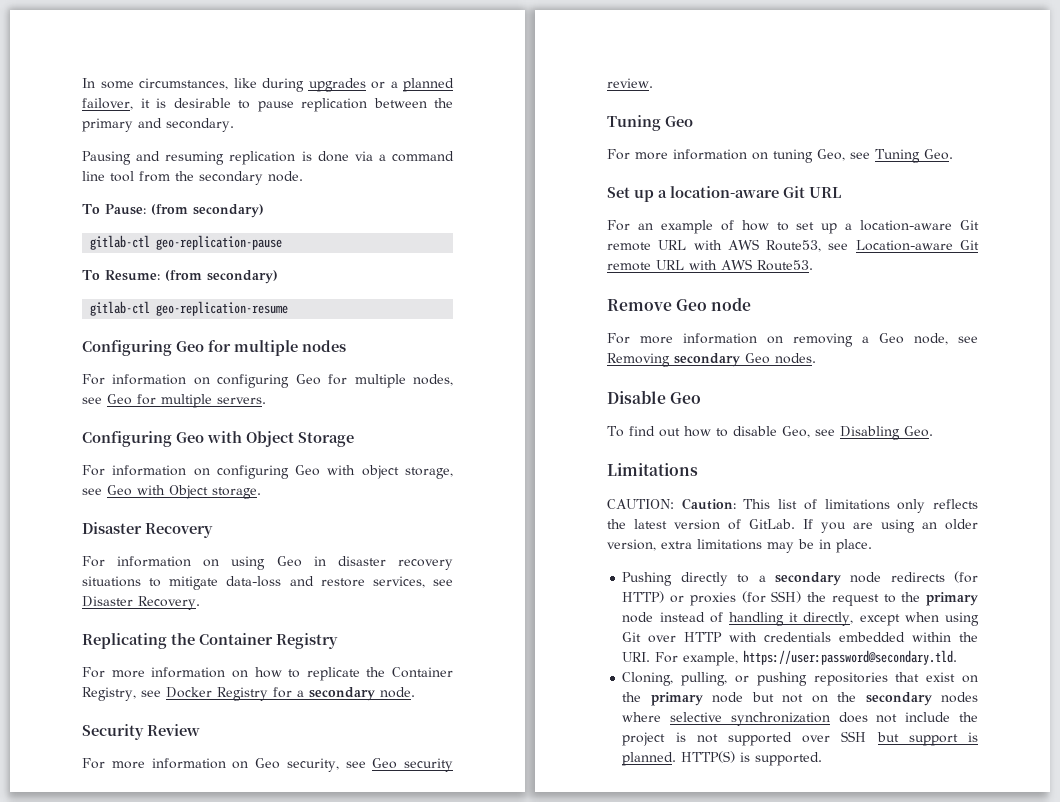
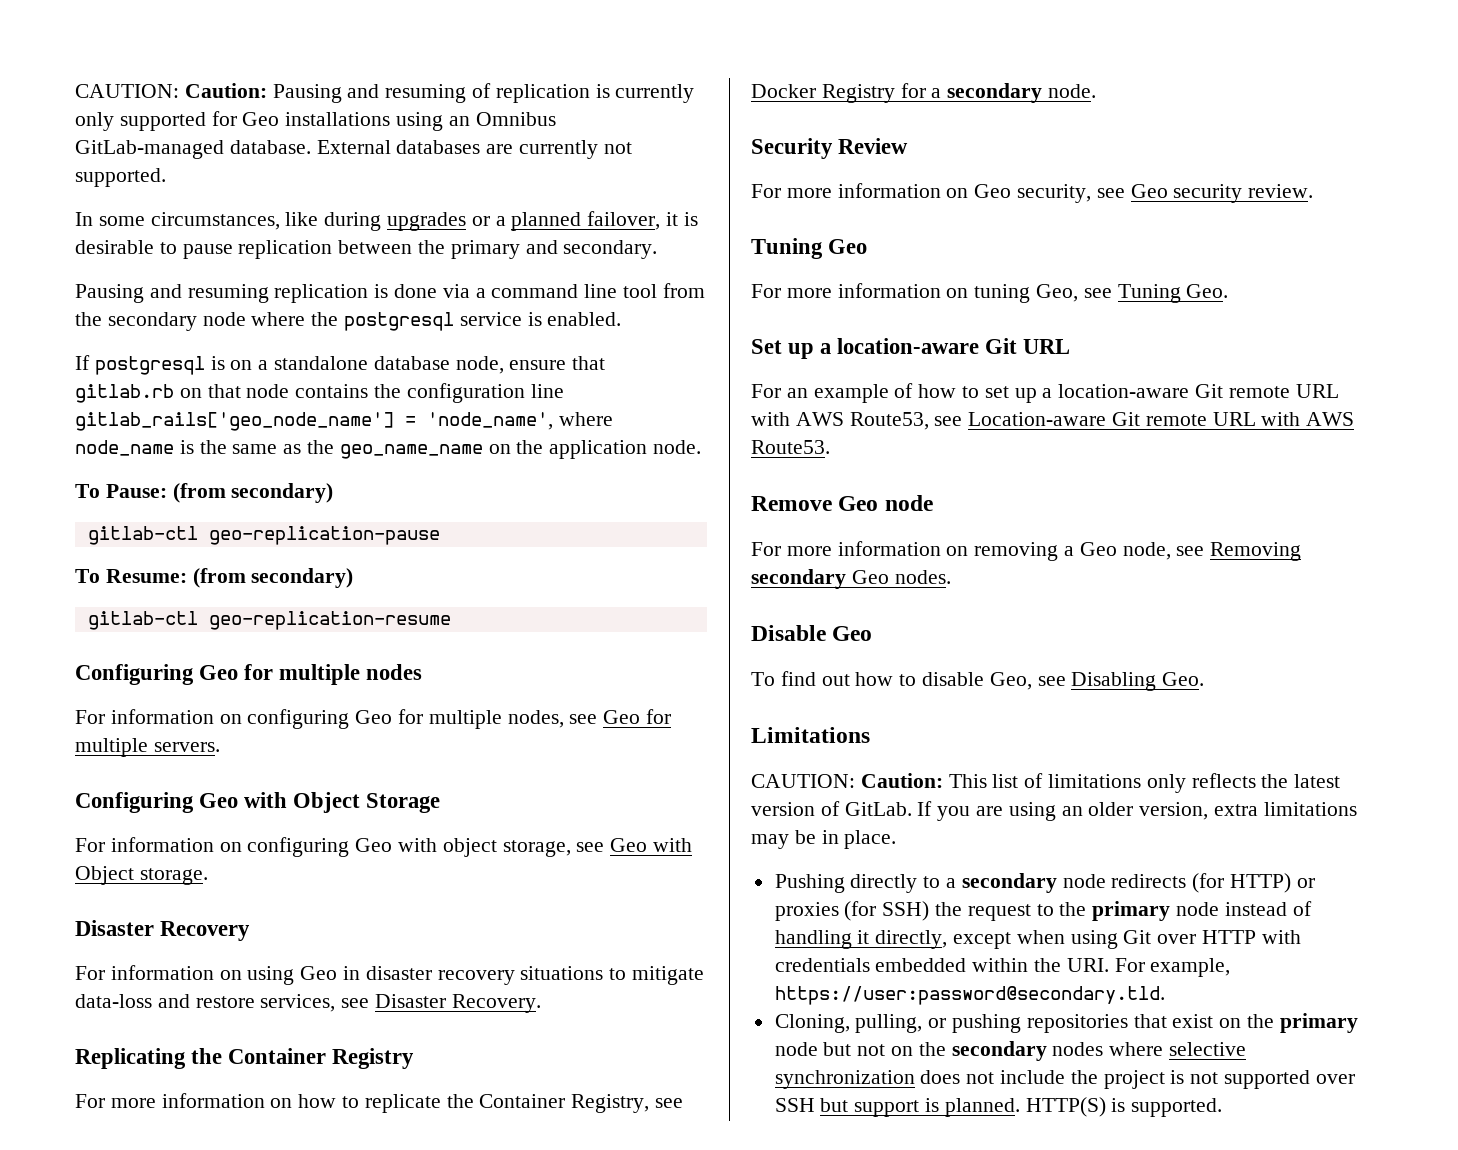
+ CAUTION: Caution: Pausing and resuming of replication is currently only supported for Geo installations using an Omnibus GitLab-managed database. External databases are currently not supported.
- Pausing and resuming replication is done via a command line tool from the secondary node.
+ Pausing and resuming replication is done via a command line tool from the secondary node where the postgresql service is enabled.
+ If postgresql is on a standalone database node, ensure that gitlab.rb on that node contains the configuration line gitlab_rails['geo_node_name'] = 'node_name', where node_name is the same as the geo_name_name on the application node.

